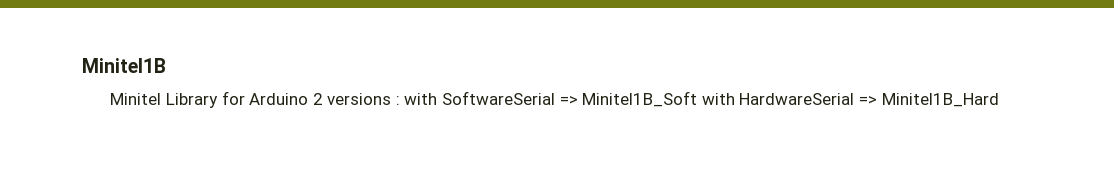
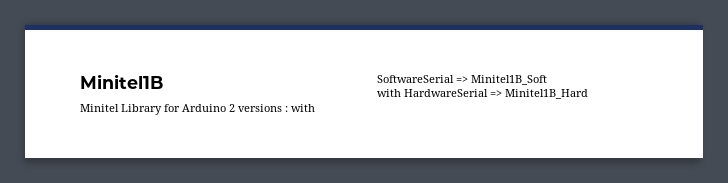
- Minitel Library for Arduino 2 versions : with SoftwareSerial => Minitel1B_Soft with HardwareSerial => Minitel1B_Hard
+ Minitel Library for Arduino 2 versions : with SoftwareSerial => Minitel1B_Soft
+ with HardwareSerial => Minitel1B_Hard

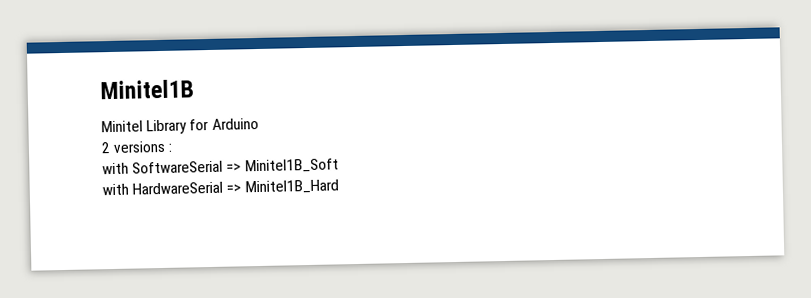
- Minitel Library for Arduino 2 versions : with SoftwareSerial => Minitel1B_Soft
+ Minitel Library for Arduino
+ 2 versions :
+ with SoftwareSerial => Minitel1B_Soft

